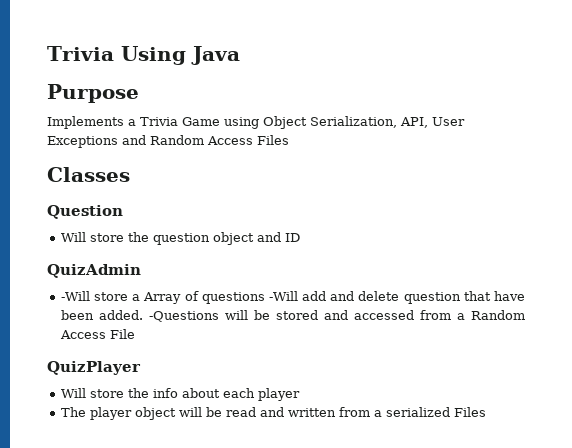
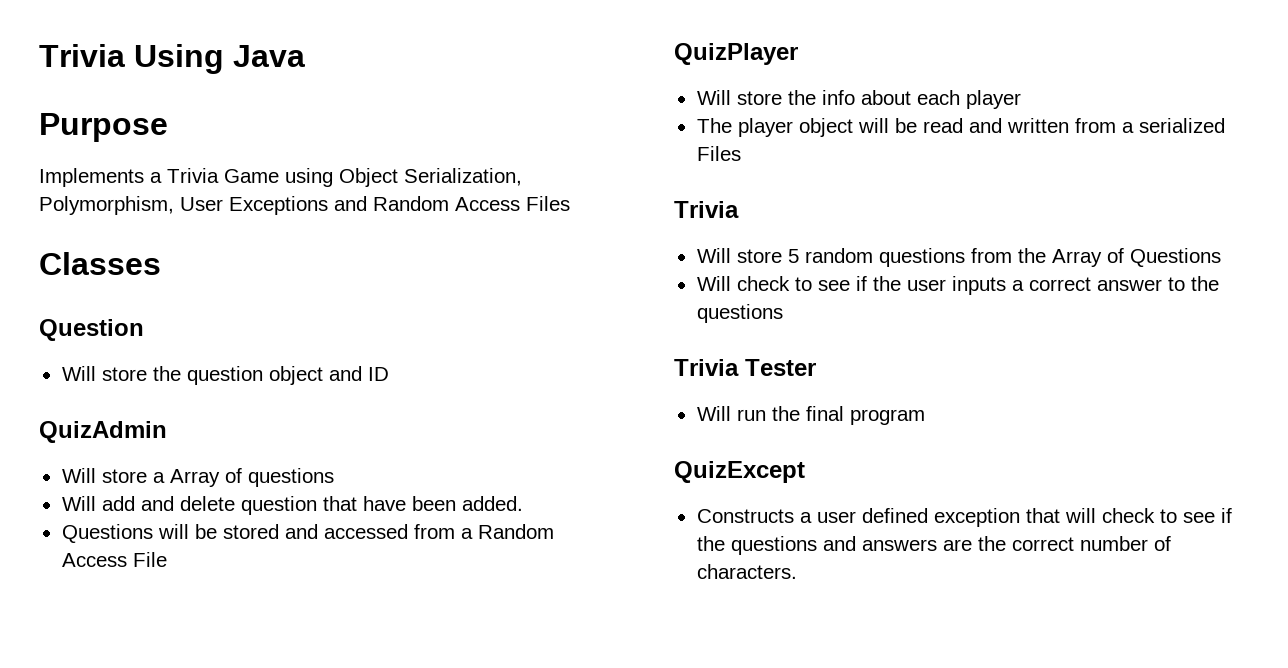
- Implements a Trivia Game using Object Serialization, API, User Exceptions and Random Access Files
+ Implements a Trivia Game using Object Serialization, Polymorphism, User Exceptions and Random Access Files
- -Will store a Array of questions -Will add and delete question that have been added. -Questions will be stored and accessed from a Random Access File
+ Will store a Array of questions
+ Will add and delete question that have been added.
+ Questions will be stored and accessed from a Random Access File
  The player object will be read and written from a serialized Files
+ Trivia
+ Will store 5 random questions from the Array of Questions
+ Will check to see if the user inputs a correct answer to the questions
+ Trivia Tester
+ Will run the final program
+ QuizExcept
+ Constructs a user defined exception that will check to see if the questions and answers are the correct number of characters.

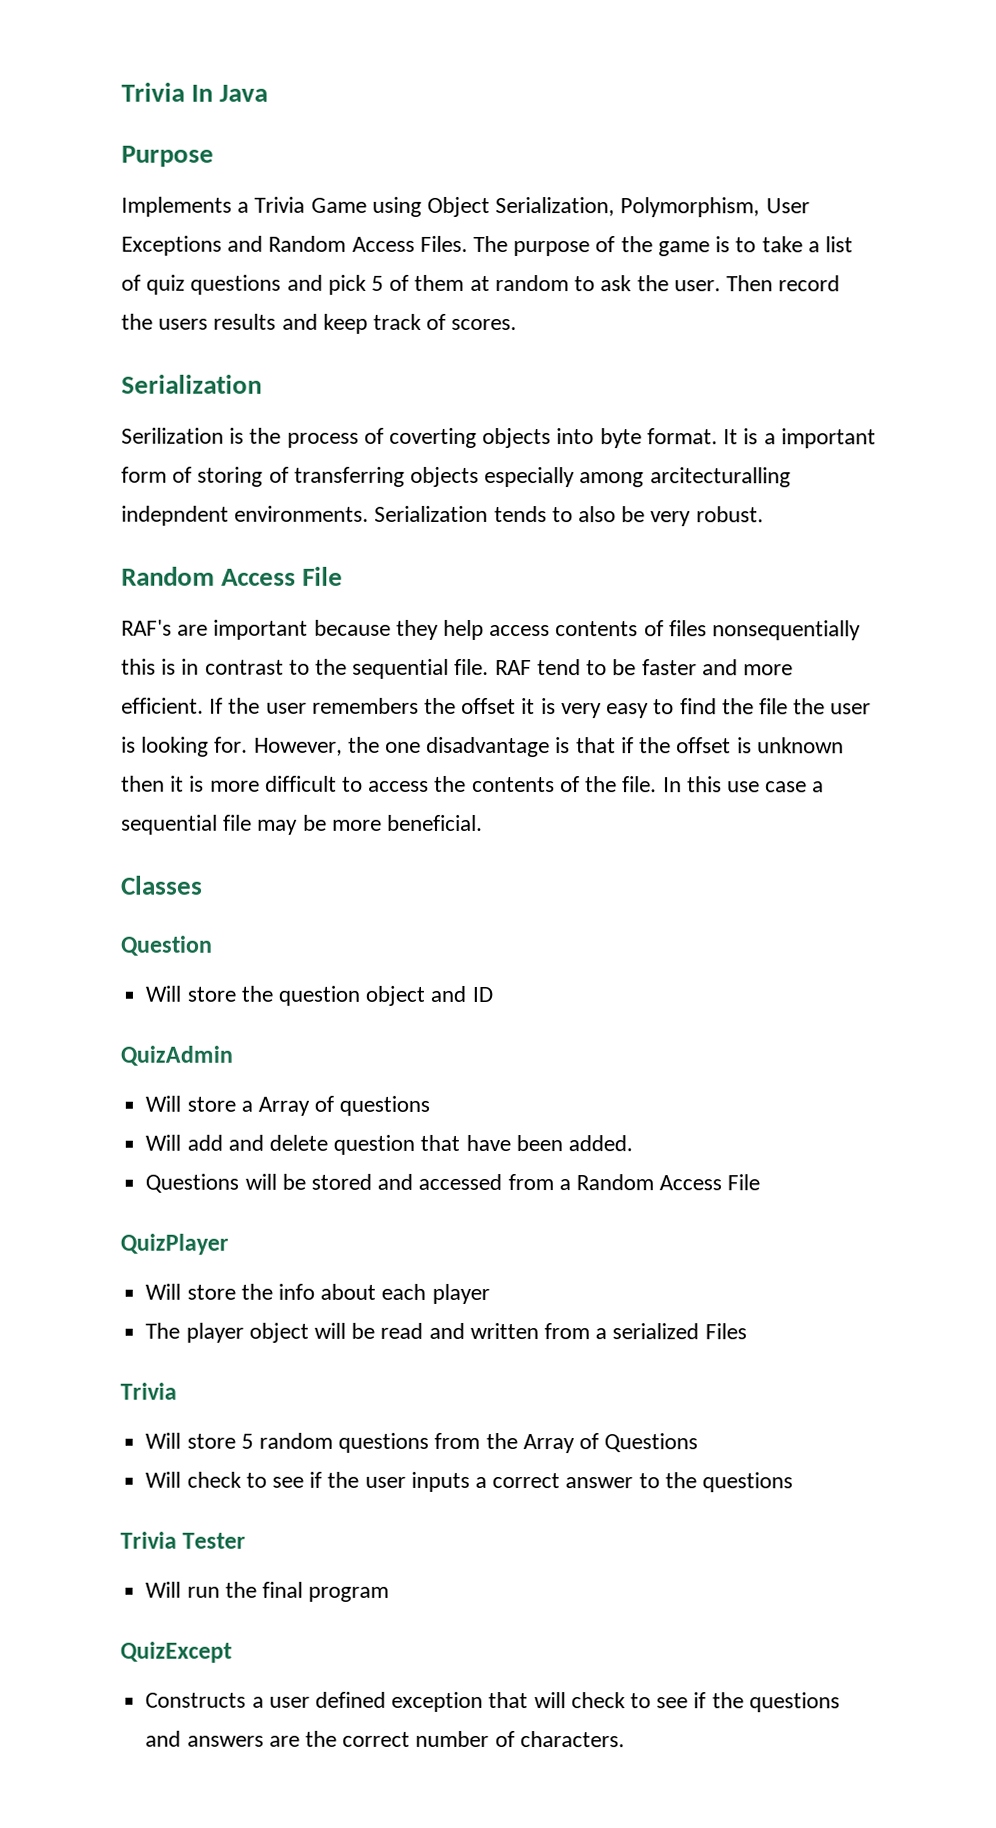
- Trivia Using Java
+ Trivia In Java
- Implements a Trivia Game using Object Serialization, Polymorphism, User Exceptions and Random Access Files
+ Implements a Trivia Game using Object Serialization, Polymorphism, User Exceptions and Random Access Files. The purpose of the game is to take a list of quiz questions and pick 5 of them at random to ask the user. Then record the users results and keep track of scores.
+ Serialization
+ Serilization is the process of coverting objects into byte format. It is a important form of storing of transferring objects especially among arcitecturalling indepndent environments. Serialization tends to also be very robust.
+ Random Access File
+ RAF's are important because they help access contents of files nonsequentially this is in contrast to the sequential file. RAF tend to be faster and more efficient. If the user remembers the offset it is very easy to find the file the user is looking for. However, the one disadvantage is that if the offset is unknown then it is more difficult to access the contents of the file. In this use case a sequential file may be more beneficial.

